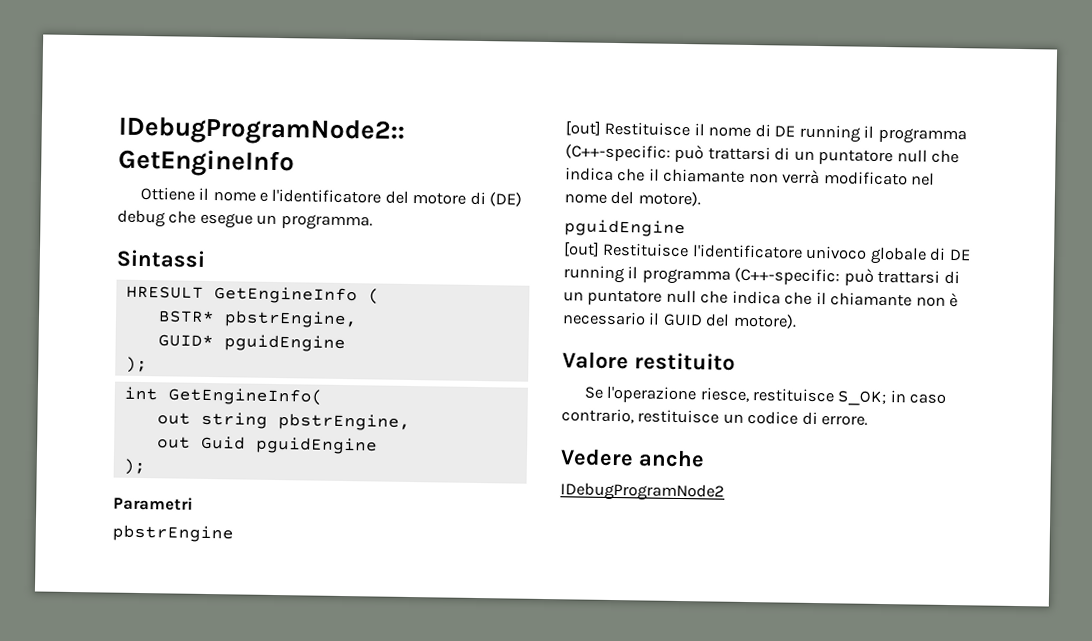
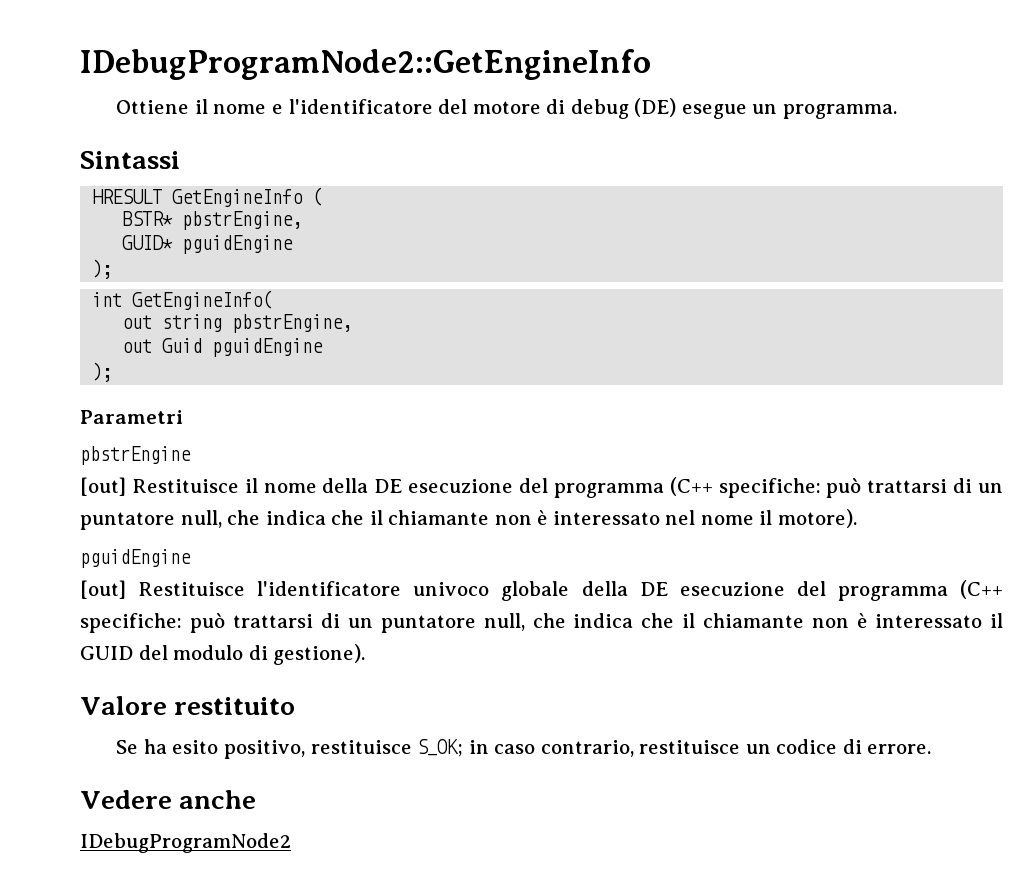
- Ottiene il nome e l'identificatore del motore di (DE) debug che esegue un programma.
+ Ottiene il nome e l'identificatore del motore di debug (DE) esegue un programma.
- [out] Restituisce il nome di DE running il programma (C++-specific: può trattarsi di un puntatore null che indica che il chiamante non verrà modificato nel nome del motore).
+ [out] Restituisce il nome della DE esecuzione del programma (C++ specifiche: può trattarsi di un puntatore null, che indica che il chiamante non è interessato nel nome il motore).
- [out] Restituisce l'identificatore univoco globale di DE running il programma (C++-specific: può trattarsi di un puntatore null che indica che il chiamante non è necessario il GUID del motore).
+ [out] Restituisce l'identificatore univoco globale della DE esecuzione del programma (C++ specifiche: può trattarsi di un puntatore null, che indica che il chiamante non è interessato il GUID del modulo di gestione).
- Se l'operazione riesce, restituisce S_OK; in caso contrario, restituisce un codice di errore.
+ Se ha esito positivo, restituisce S_OK; in caso contrario, restituisce un codice di errore.

